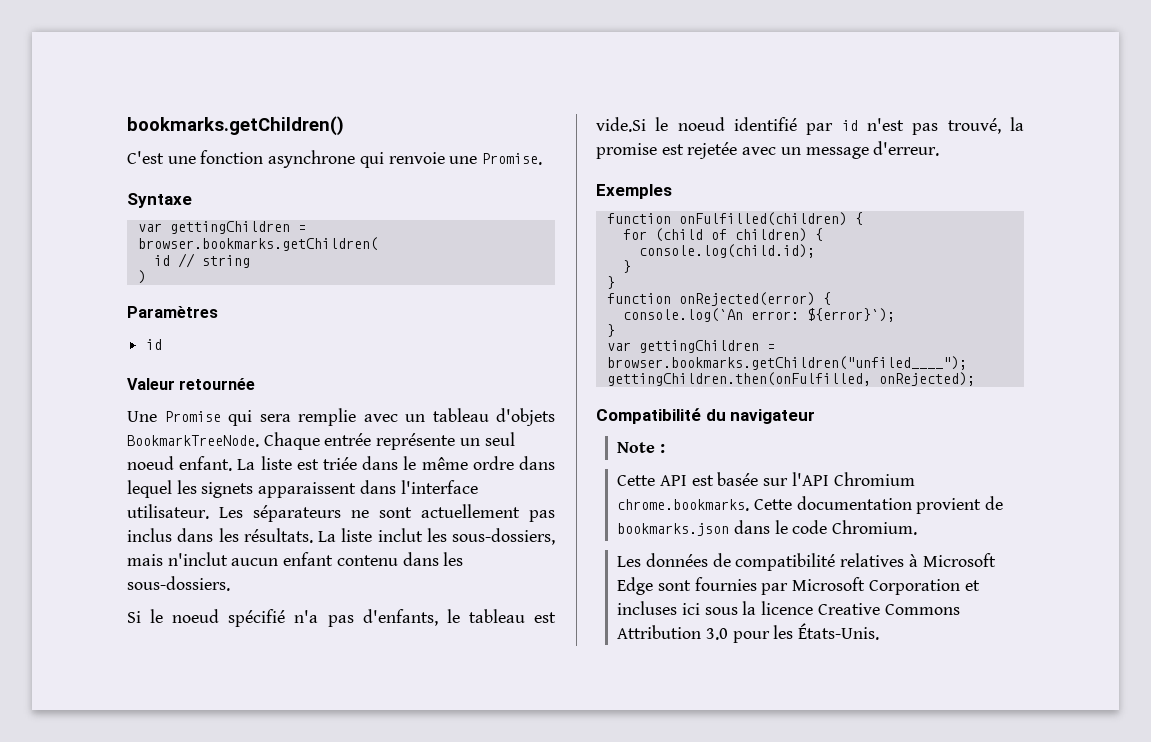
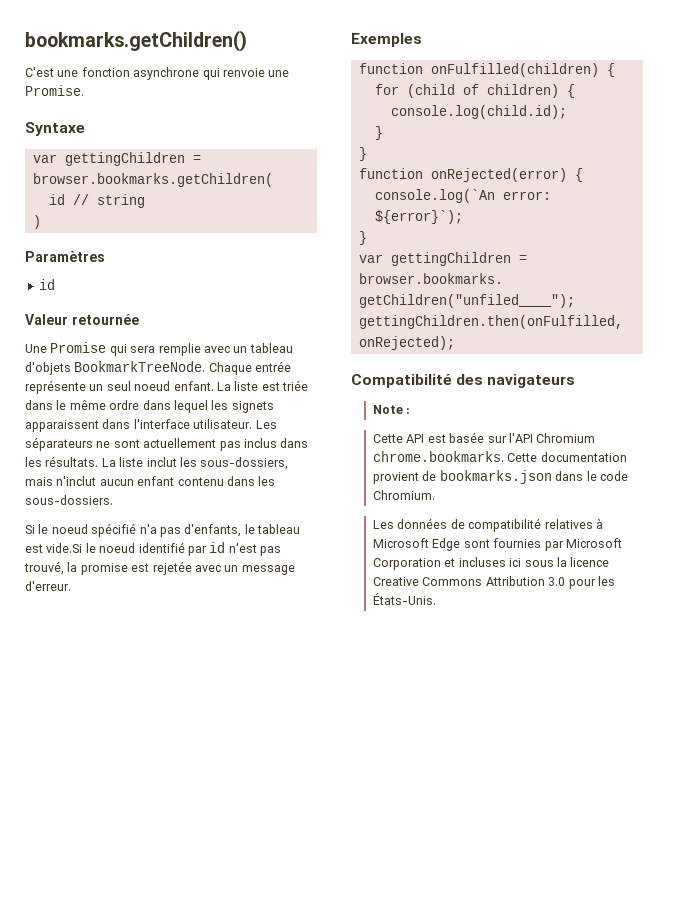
- Compatibilité du navigateur
+ Compatibilité des navigateurs

